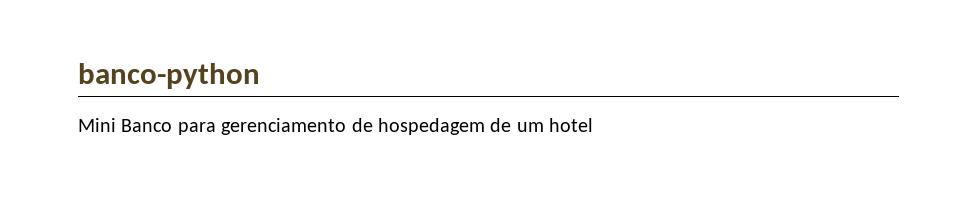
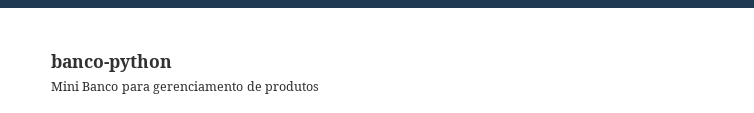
- Mini Banco para gerenciamento de hospedagem de um hotel
+ Mini Banco para gerenciamento de produtos

